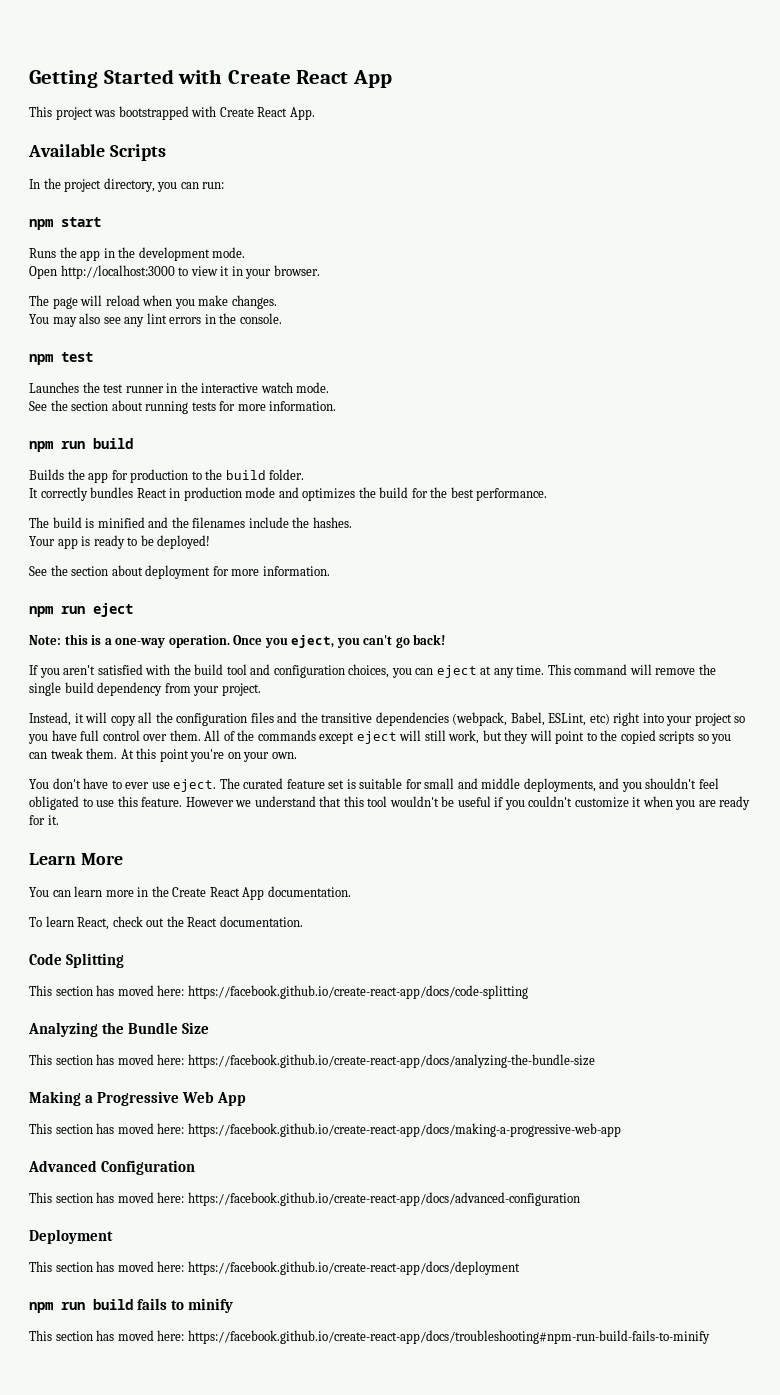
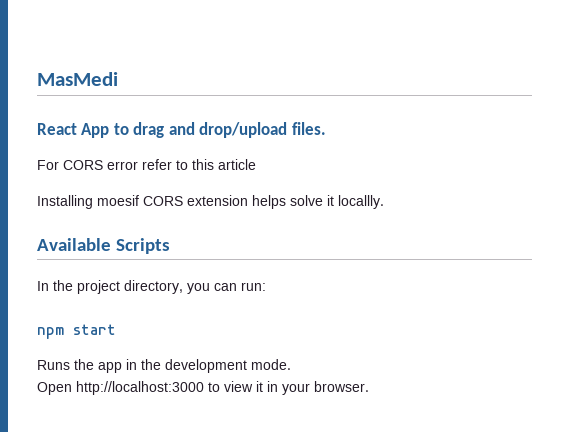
- Getting Started with Create React App
- This project was bootstrapped with Create React App.
+ MasMedi
+ React App to drag and drop/upload files.
+ For CORS error refer to this article
+ Installing moesif CORS extension helps solve it locallly.
- The page will reload when you make changes.
- You may also see any lint errors in the console.
- npm test
- Launches the test runner in the interactive watch mode.
- See the section about running tests for more information.
- npm run build
- Builds the app for production to the build folder.
- It correctly bundles React in production mode and optimizes the build for the best performance.
- The build is minified and the filenames include the hashes.
- Your app is ready to be deployed!
- See the section about deployment for more information.
- npm run eject
- Note: this is a one-way operation. Once you eject, you can't go back!
- If you aren't satisfied with the build tool and configuration choices, you can eject at any time. This command will remove the single build dependency from your project.
- Instead, it will copy all the configuration files and the transitive dependencies (webpack, Babel, ESLint, etc) right into your project so you have full control over them. All of the commands except eject will still work, but they will point to the copied scripts so you can tweak them. At this point you're on your own.
- You don't have to ever use eject. The curated feature set is suitable for small and middle deployments, and you shouldn't feel obligated to use this feature. However we understand that this tool wouldn't be useful if you couldn't customize it when you are ready for it.
- Learn More
- You can learn more in the Create React App documentation.
- To learn React, check out the React documentation.
- Code Splitting
- This section has moved here: https://facebook.github.io/create-react-app/docs/code-splitting
- Analyzing the Bundle Size
- This section has moved here: https://facebook.github.io/create-react-app/docs/analyzing-the-bundle-size
- Making a Progressive Web App
- This section has moved here: https://facebook.github.io/create-react-app/docs/making-a-progressive-web-app
- Advanced Configuration
- This section has moved here: https://facebook.github.io/create-react-app/docs/advanced-configuration
- Deployment
- This section has moved here: https://facebook.github.io/create-react-app/docs/deployment
- npm run build fails to minify
- This section has moved here: https://facebook.github.io/create-react-app/docs/troubleshooting#npm-run-build-fails-to-minify

